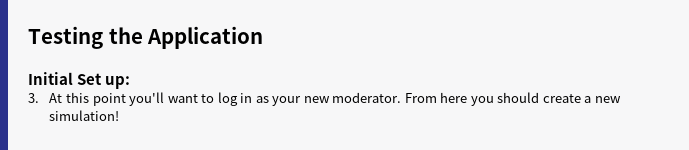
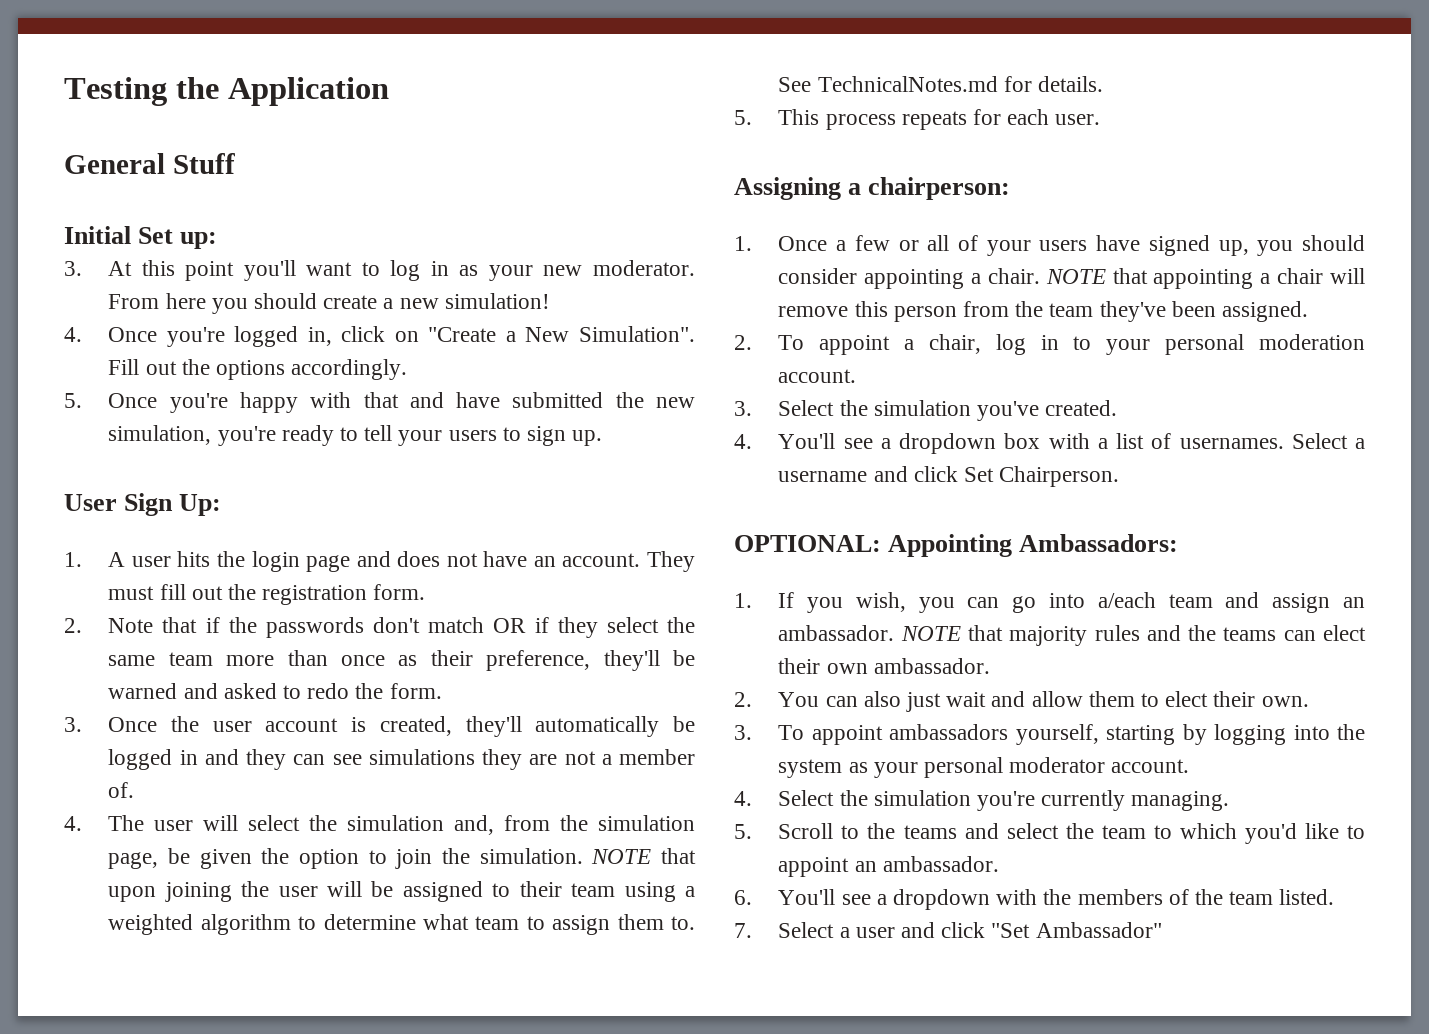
+ General Stuff
+ 4. Once you're logged in, click on "Create a New Simulation". Fill out the options accordingly.
+ 5. Once you're happy with that and have submitted the new simulation, you're ready to tell your users to sign up.
+ User Sign Up:
+ 1. A user hits the login page and does not have an account. They must fill out the registration form.
+ 2. Note that if the passwords don't match OR if they select the same team more than once as their preference, they'll be warned and asked to redo the form.
+ 3. Once the user account is created, they'll automatically be logged in and they can see simulations they are not a member of.
+ 4. The user will select the simulation and, from the simulation page, be given the option to join the simulation. NOTE that upon joining the user will be assigned to their team using a weighted algorithm to determine what team to assign them to. See TechnicalNotes.md for details.
+ 5. This process repeats for each user.
+ Assigning a chairperson:
+ 1. Once a few or all of your users have signed up, you should consider appointing a chair. NOTE that appointing a chair will remove this person from the team they've been assigned.
+ 2. To appoint a chair, log in to your personal moderation account.
+ 3. Select the simulation you've created.
+ 4. You'll see a dropdown box with a list of usernames. Select a username and click Set Chairperson.
+ OPTIONAL: Appointing Ambassadors:
+ 1. If you wish, you can go into a/each team and assign an ambassador. NOTE that majority rules and the teams can elect their own ambassador.
+ 2. You can also just wait and allow them to elect their own.
+ 3. To appoint ambassadors yourself, starting by logging into the system as your personal moderator account.
+ 4. Select the simulation you're currently managing.
+ 5. Scroll to the teams and select the team to which you'd like to appoint an ambassador.
+ 6. You'll see a dropdown with the members of the team listed.
+ 7. Select a user and click "Set Ambassador"

